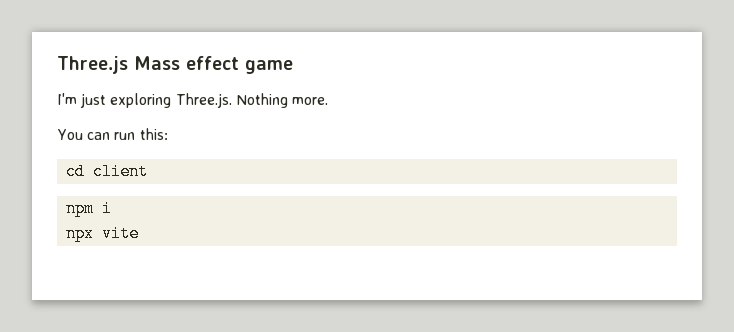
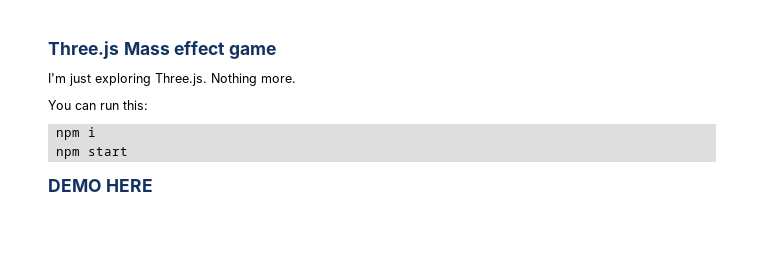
- cd client
- npx vite
+ npm start
+ DEMO HERE

